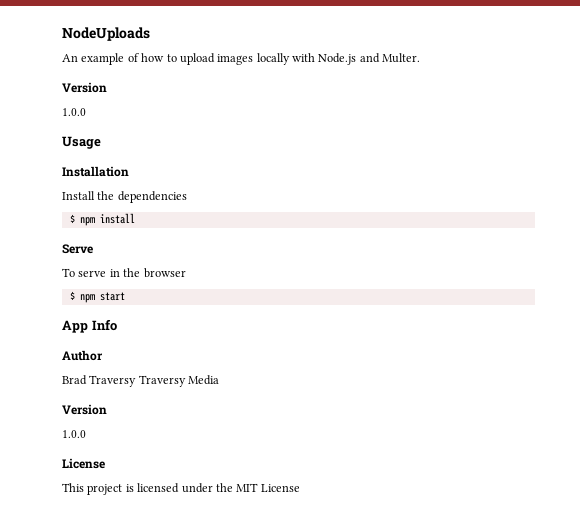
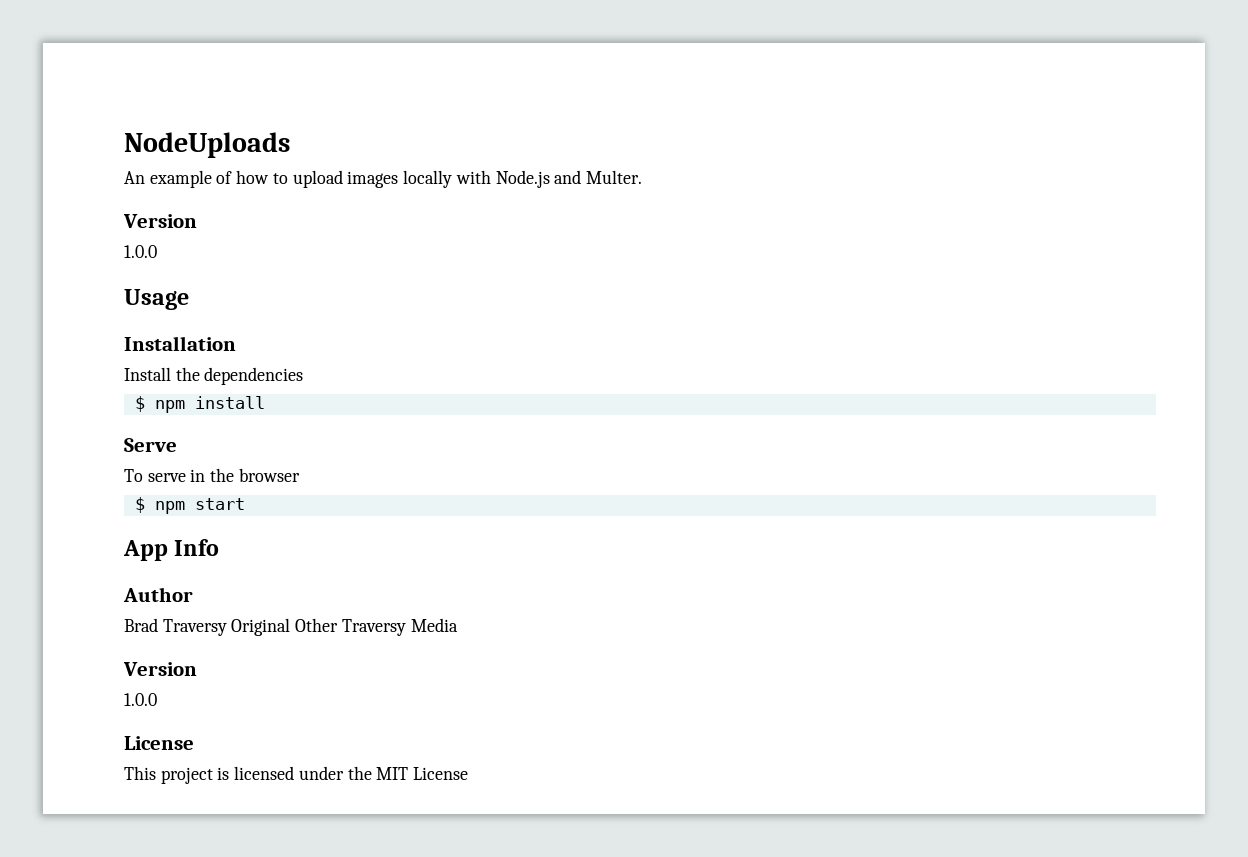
- Brad Traversy Traversy Media
+ Brad Traversy Original Other Traversy Media

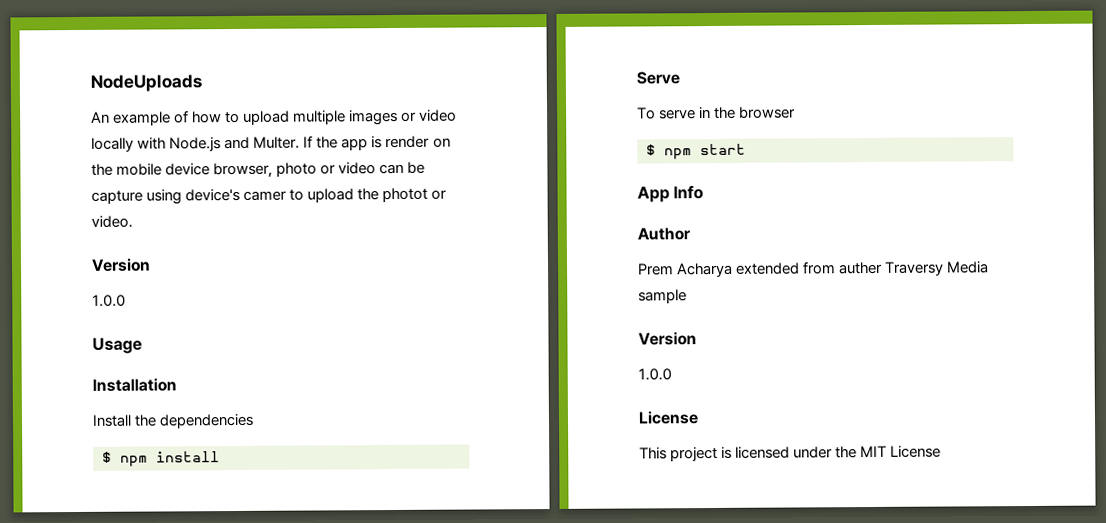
- An example of how to upload images locally with Node.js and Multer.
+ An example of how to upload multiple images or video locally with Node.js and Multer. If the app is render on the mobile device browser, photo or video can be capture using device's camer to upload the photot or video.
- Brad Traversy Original Other Traversy Media
+ Prem Acharya extended from auther Traversy Media sample

